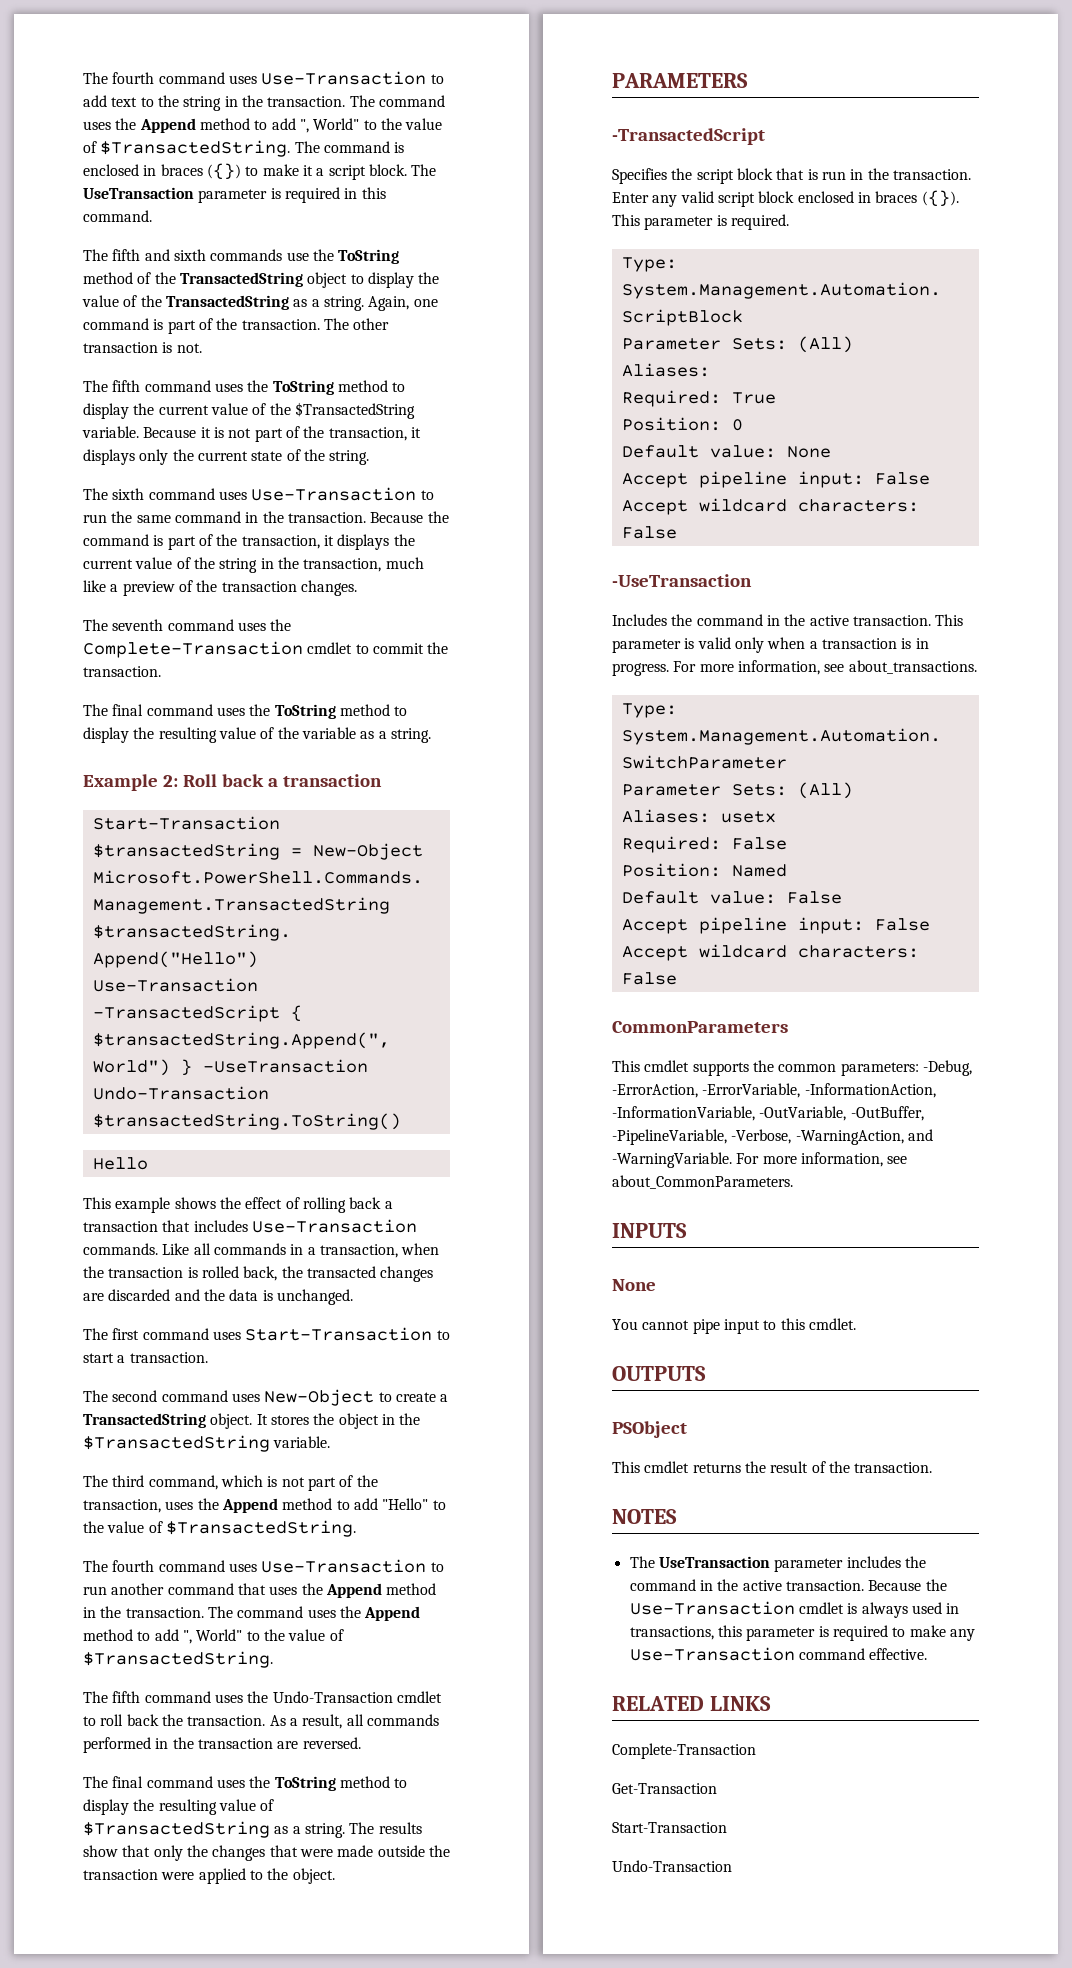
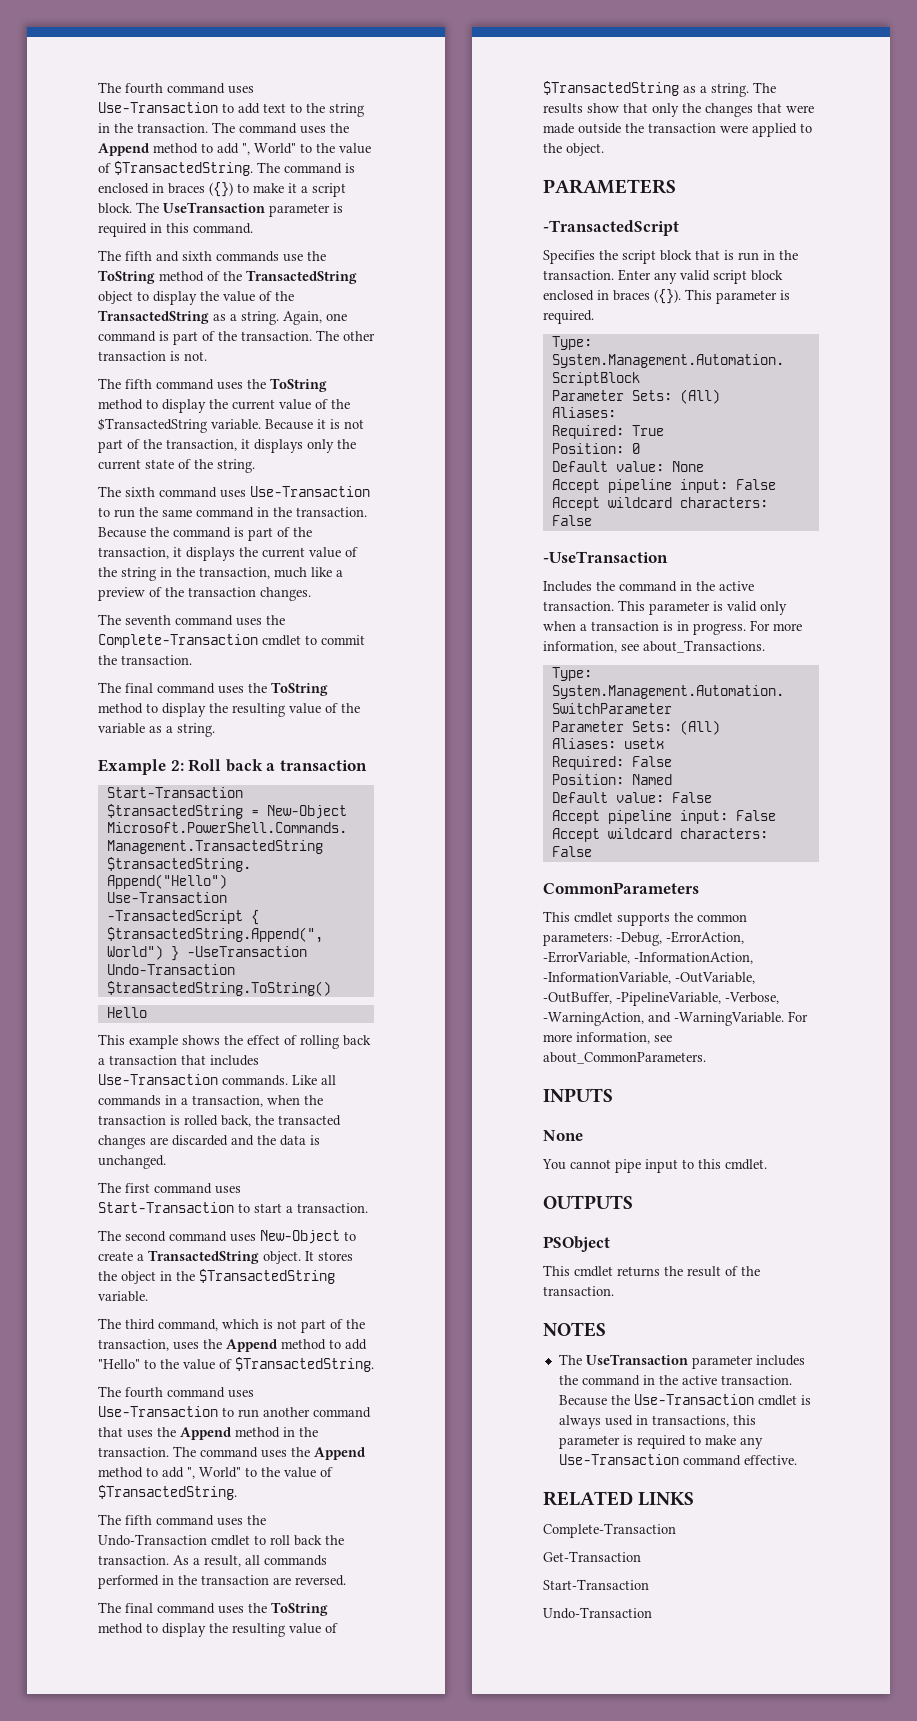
- For more information, see about_transactions.
+ For more information, see about_Transactions.

